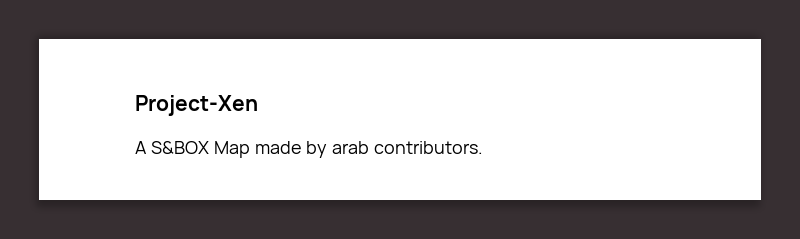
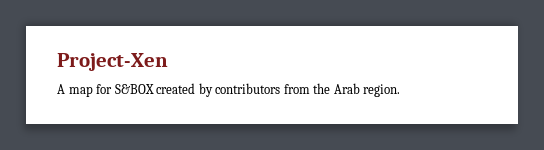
- A S&BOX Map made by arab contributors.
+ A map for S&BOX created by contributors from the Arab region.

